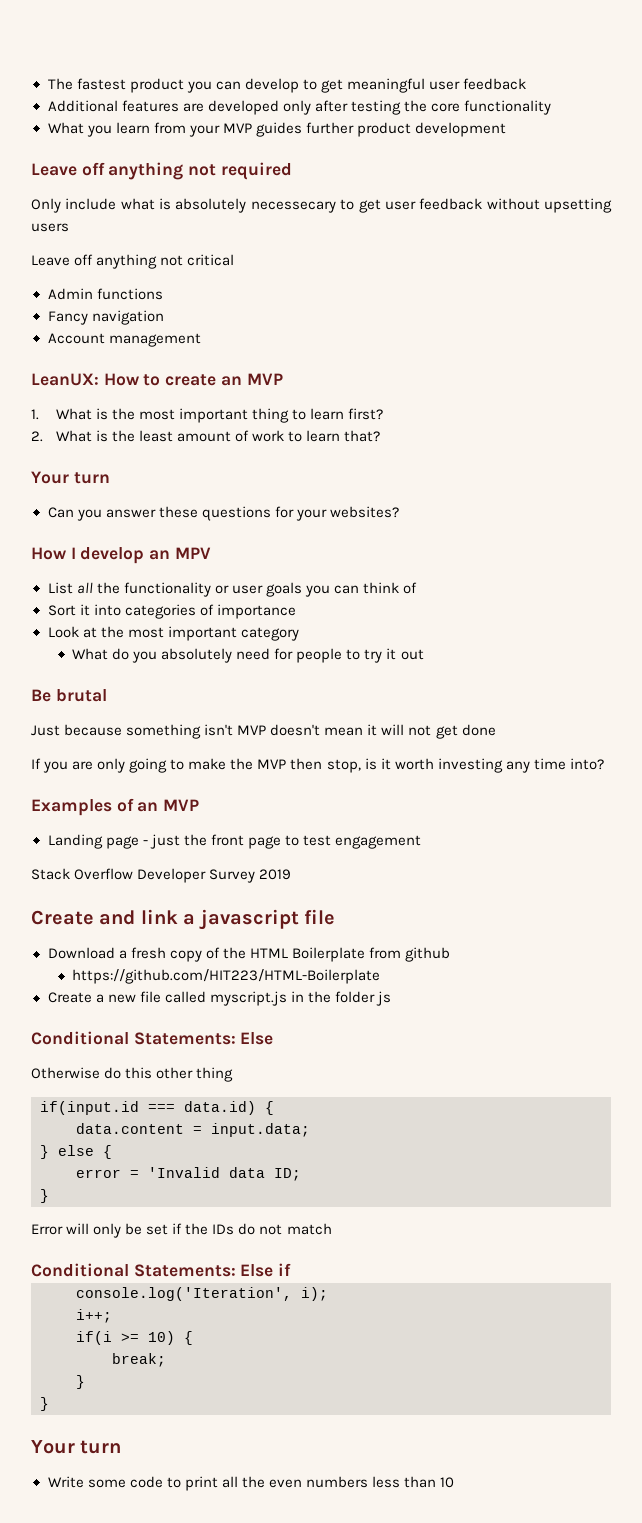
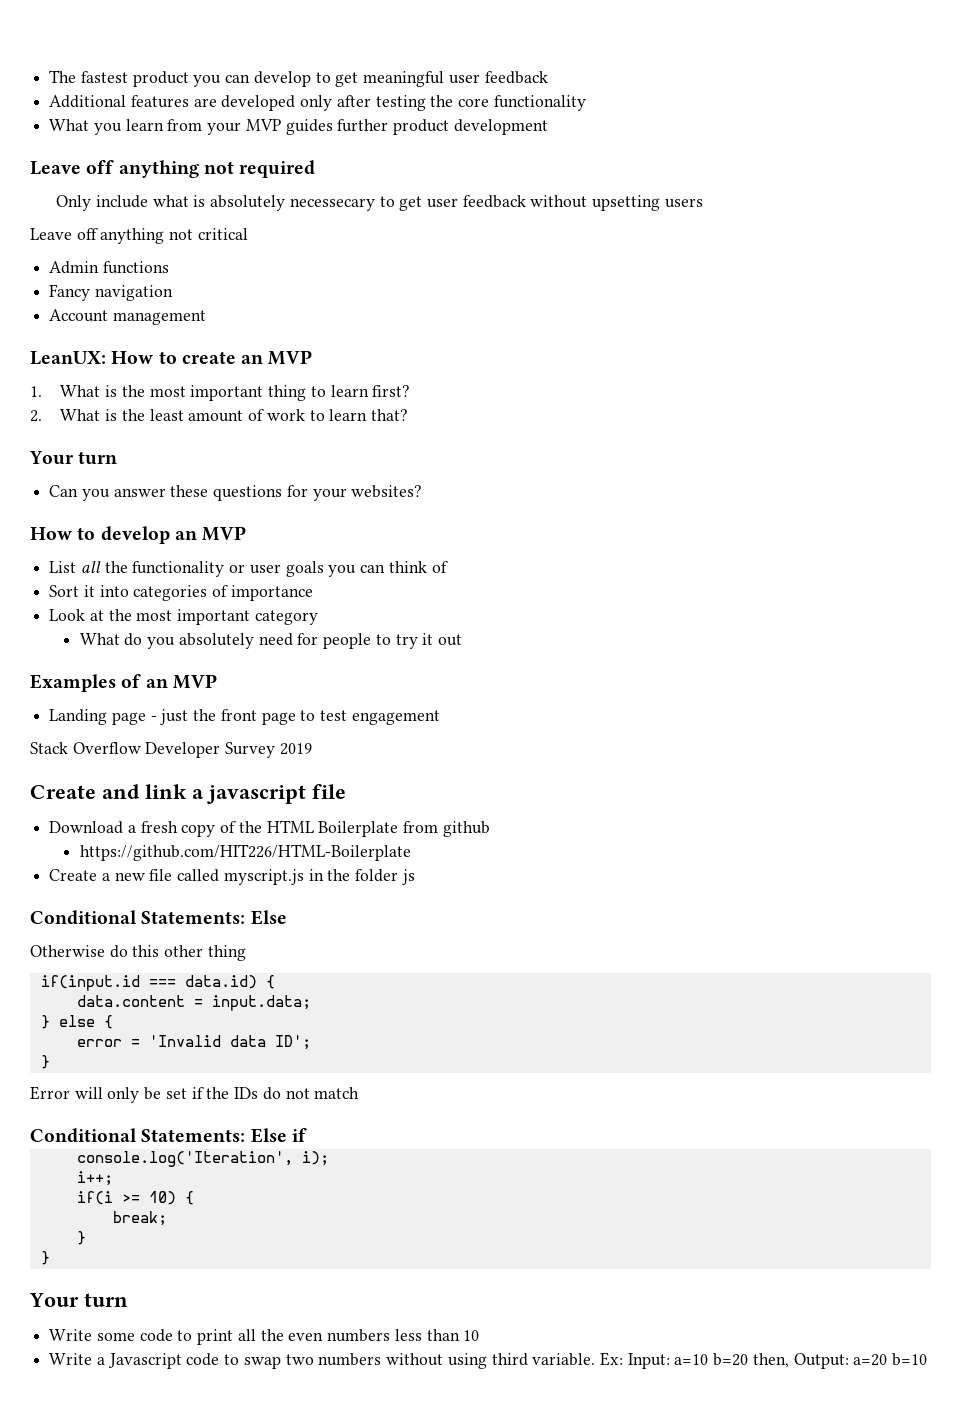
- How I develop an MPV
+ How to develop an MVP
- Be brutal
- Just because something isn't MVP doesn't mean it will not get done
- If you are only going to make the MVP then stop, is it worth investing any time into?
- https://github.com/HIT223/HTML-Boilerplate
+ https://github.com/HIT226/HTML-Boilerplate
- error = 'Invalid data ID;
+ error = 'Invalid data ID';
+ Write a Javascript code to swap two numbers without using third variable. Ex: Input: a=10 b=20 then, Output: a=20 b=10

